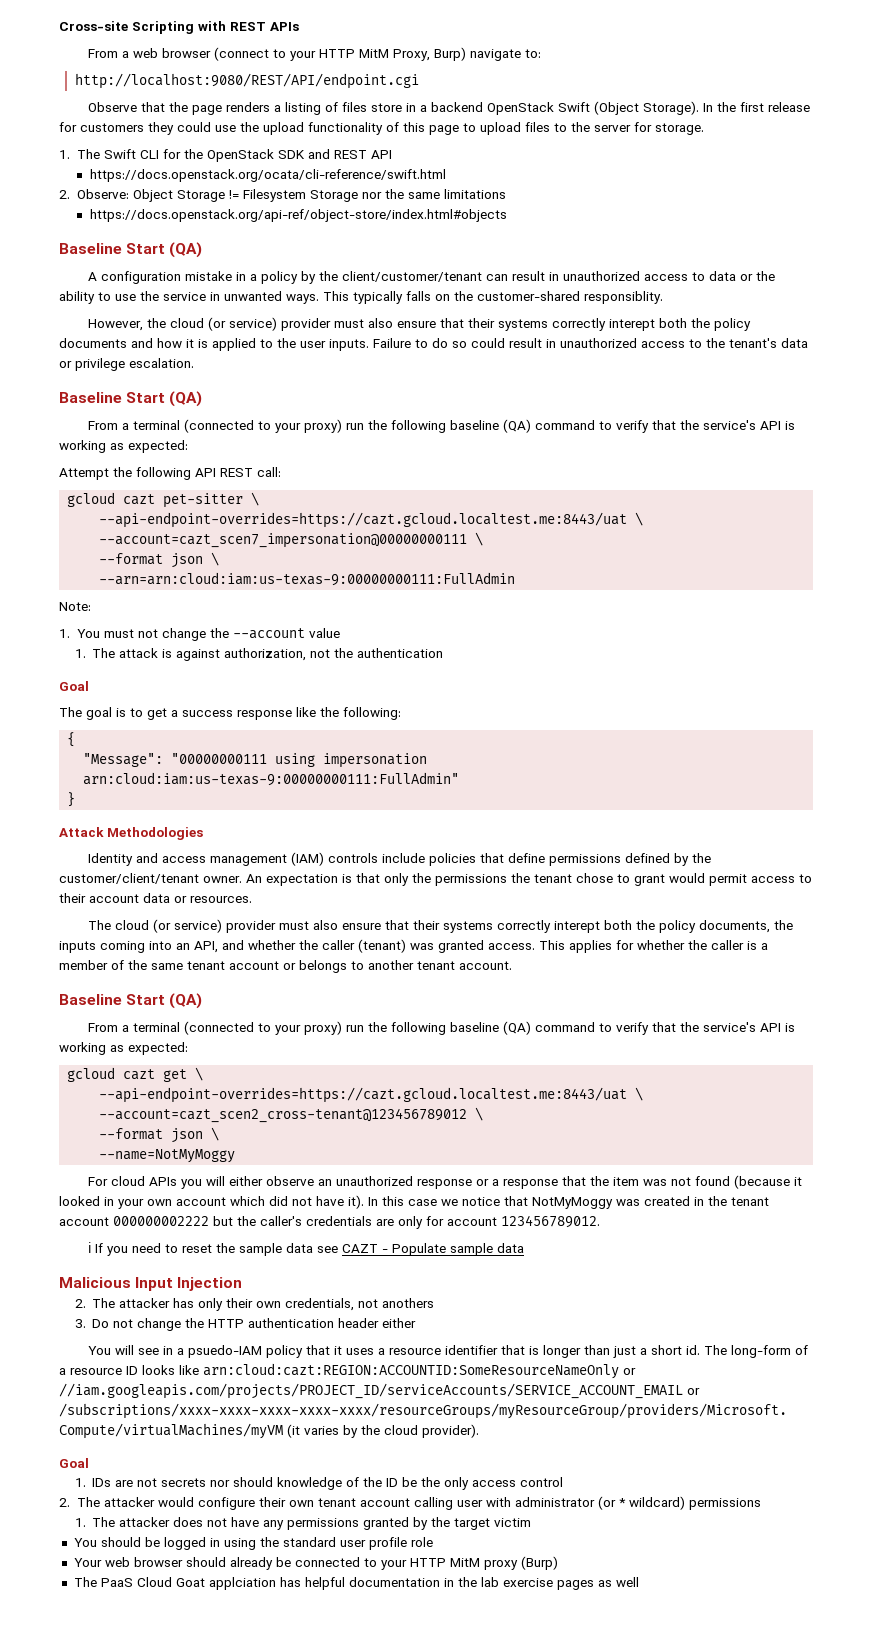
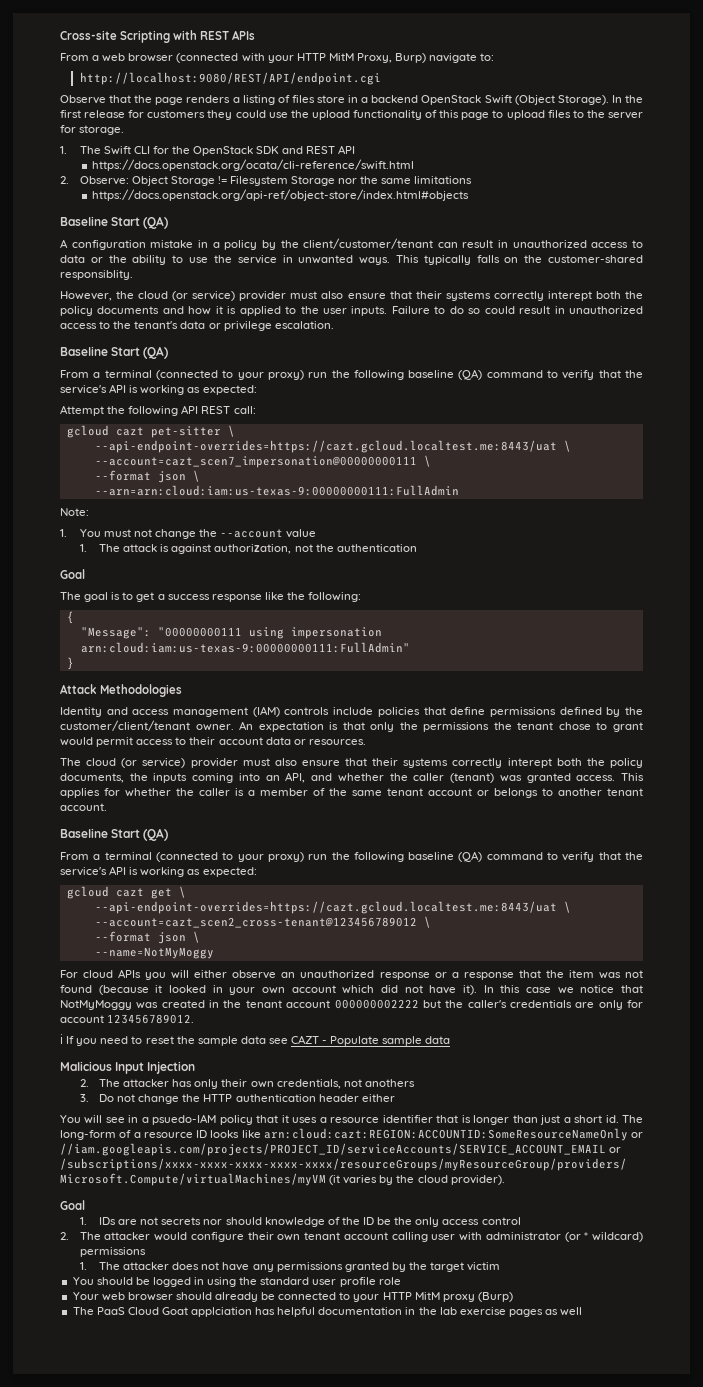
- From a web browser (connect to your HTTP MitM Proxy, Burp) navigate to:
+ From a web browser (connected with your HTTP MitM Proxy, Burp) navigate to:

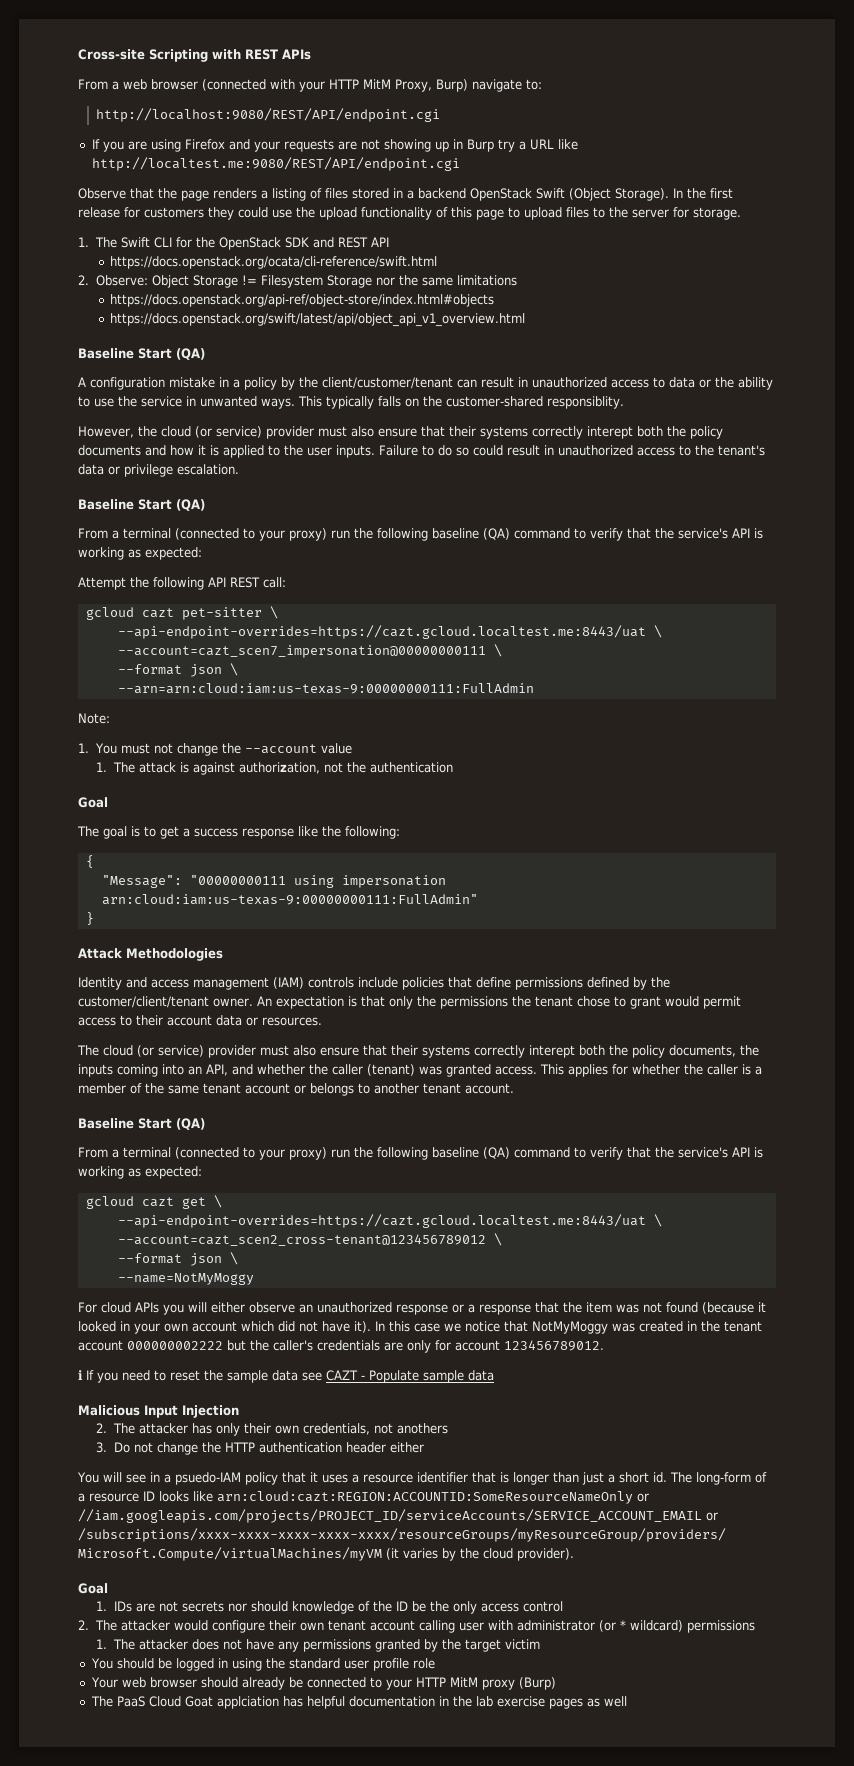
+ If you are using Firefox and your requests are not showing up in Burp try a URL like http://localtest.me:9080/REST/API/endpoint.cgi
- Observe that the page renders a listing of files store in a backend OpenStack Swift (Object Storage).
+ Observe that the page renders a listing of files stored in a backend OpenStack Swift (Object Storage).
+ https://docs.openstack.org/swift/latest/api/object_api_v1_overview.html

